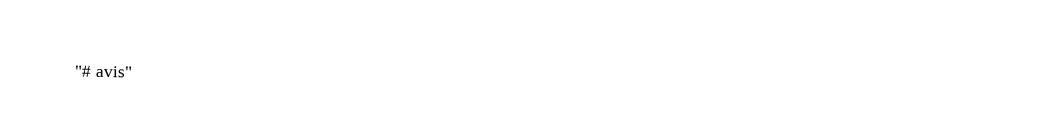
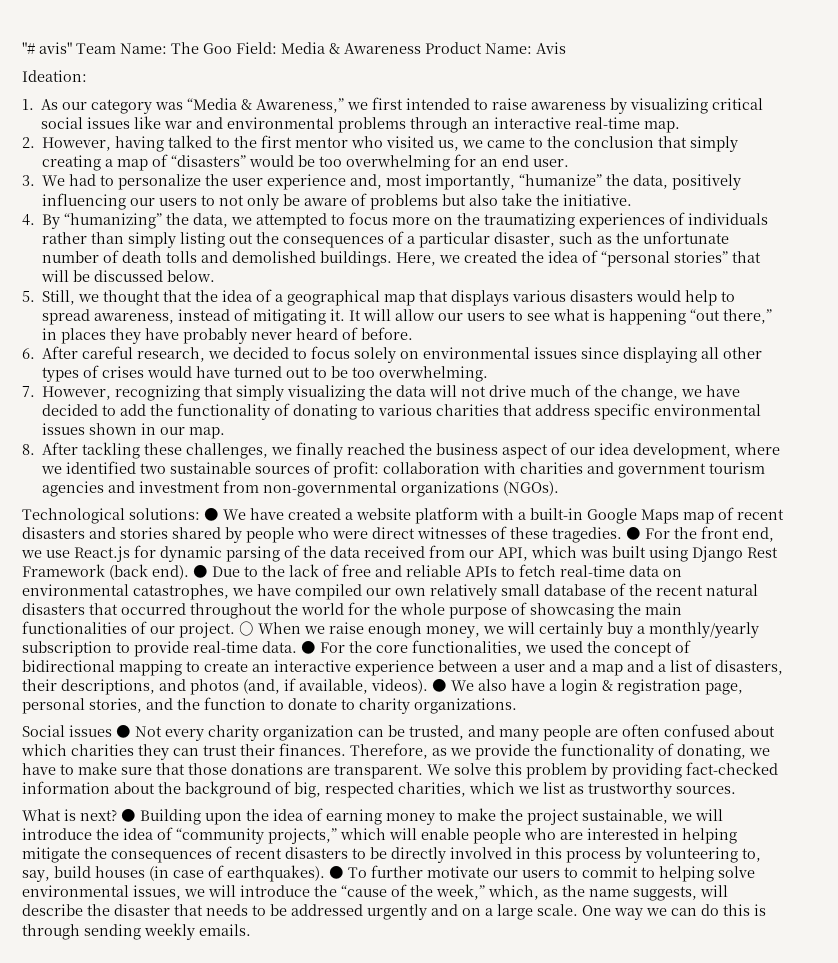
- "# avis"
+ "# avis" Team Name: The Goo Field: Media & Awareness Product Name: Avis
+ Ideation:
+ 1. As our category was “Media & Awareness,” we first intended to raise awareness by visualizing critical social issues like war and environmental problems through an interactive real-time map.
+ 2. However, having talked to the first mentor who visited us, we came to the conclusion that simply creating a map of “disasters” would be too overwhelming for an end user.
+ 3. We had to personalize the user experience and, most importantly, “humanize” the data, positively influencing our users to not only be aware of problems but also take the initiative.
+ 4. By “humanizing” the data, we attempted to focus more on the traumatizing experiences of individuals rather than simply listing out the consequences of a particular disaster, such as the unfortunate number of death tolls and demolished buildings. Here, we created the idea of “personal stories” that will be discussed below.
+ 5. Still, we thought that the idea of a geographical map that displays various disasters would help to spread awareness, instead of mitigating it. It will allow our users to see what is happening “out there,” in places they have probably never heard of before.
+ 6. After careful research, we decided to focus solely on environmental issues since displaying all other types of crises would have turned out to be too overwhelming.
+ 7. However, recognizing that simply visualizing the data will not drive much of the change, we have decided to add the functionality of donating to various charities that address specific environmental issues shown in our map.
+ 8. After tackling these challenges, we finally reached the business aspect of our idea development, where we identified two sustainable sources of profit: collaboration with charities and government tourism agencies and investment from non-governmental organizations (NGOs).
+ Technological solutions: ● We have created a website platform with a built-in Google Maps map of recent disasters and stories shared by people who were direct witnesses of these tragedies. ● For the front end, we use React.js for dynamic parsing of the data received from our API, which was built using Django Rest Framework (back end). ● Due to the lack of free and reliable APIs to fetch real-time data on environmental catastrophes, we have compiled our own relatively small database of the recent natural disasters that occurred throughout the world for the whole purpose of showcasing the main functionalities of our project. ○ When we raise enough money, we will certainly buy a monthly/yearly subscription to provide real-time data. ● For the core functionalities, we used the concept of bidirectional mapping to create an interactive experience between a user and a map and a list of disasters, their descriptions, and photos (and, if available, videos). ● We also have a login & registration page, personal stories, and the function to donate to charity organizations.
+ Social issues ● Not every charity organization can be trusted, and many people are often confused about which charities they can trust their finances. Therefore, as we provide the functionality of donating, we have to make sure that those donations are transparent. We solve this problem by providing fact-checked information about the background of big, respected charities, which we list as trustworthy sources.
+ What is next? ● Building upon the idea of earning money to make the project sustainable, we will introduce the idea of “community projects,” which will enable people who are interested in helping mitigate the consequences of recent disasters to be directly involved in this process by volunteering to, say, build houses (in case of earthquakes). ● To further motivate our users to commit to helping solve environmental issues, we will introduce the “cause of the week,” which, as the name suggests, will describe the disaster that needs to be addressed urgently and on a large scale. One way we can do this is through sending weekly emails.

